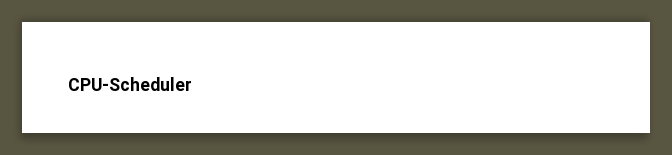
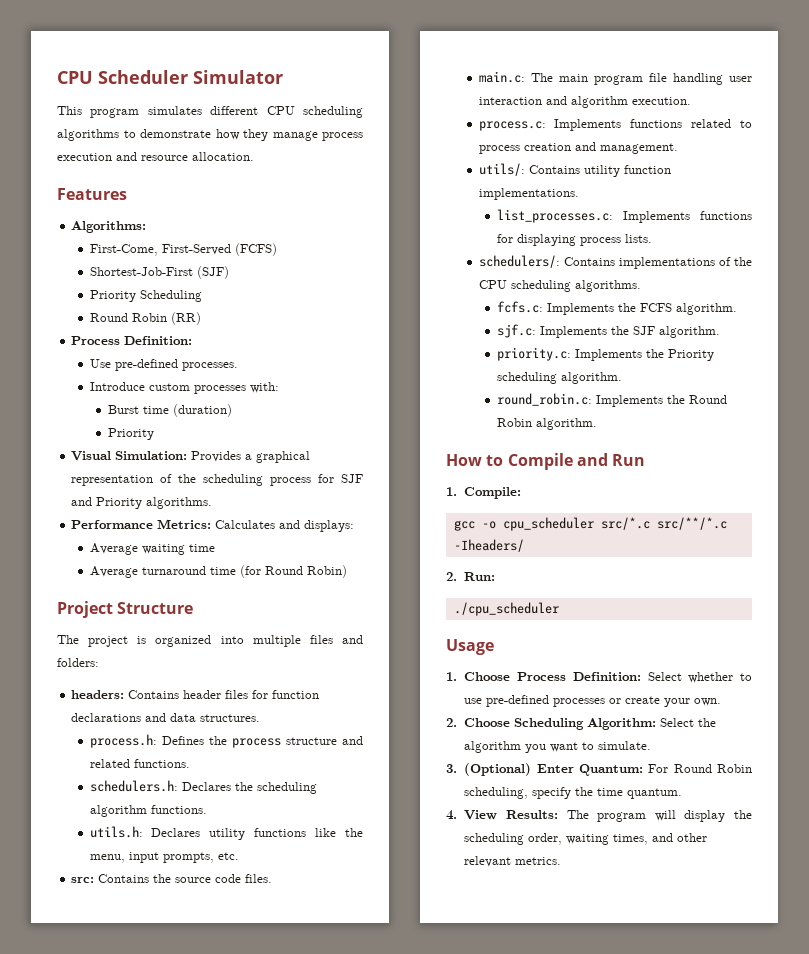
- CPU-Scheduler
+ CPU Scheduler Simulator
+ This program simulates different CPU scheduling algorithms to demonstrate how they manage process execution and resource allocation.
+ Features
+ Algorithms:
+ First-Come, First-Served (FCFS)
+ Shortest-Job-First (SJF)
+ Priority Scheduling
+ Round Robin (RR)
+ Process Definition:
+ Use pre-defined processes.
+ Introduce custom processes with:
+ Burst time (duration)
+ Priority
+ Visual Simulation: Provides a graphical representation of the scheduling process for SJF and Priority algorithms.
+ Performance Metrics: Calculates and displays:
+ Average waiting time
+ Average turnaround time (for Round Robin)
+ Project Structure
+ The project is organized into multiple files and folders:
+ headers: Contains header files for function declarations and data structures.
+ process.h: Defines the process structure and related functions.
+ schedulers.h: Declares the scheduling algorithm functions.
+ utils.h: Declares utility functions like the menu, input prompts, etc.
+ src: Contains the source code files.
+ main.c: The main program file handling user interaction and algorithm execution.
+ process.c: Implements functions related to process creation and management.
+ utils/: Contains utility function implementations.
+ list_processes.c: Implements functions for displaying process lists.
+ schedulers/: Contains implementations of the CPU scheduling algorithms.
+ fcfs.c: Implements the FCFS algorithm.
+ sjf.c: Implements the SJF algorithm.
+ priority.c: Implements the Priority scheduling algorithm.
+ round_robin.c: Implements the Round Robin algorithm.
+ How to Compile and Run
+ 1. Compile:
+ gcc -o cpu_scheduler src/*.c src/**/*.c -Iheaders/
+ 2. Run:
+ ./cpu_scheduler
+ Usage
+ 1. Choose Process Definition: Select whether to use pre-defined processes or create your own.
+ 2. Choose Scheduling Algorithm: Select the algorithm you want to simulate.
+ 3. (Optional) Enter Quantum: For Round Robin scheduling, specify the time quantum.
+ 4. View Results: The program will display the scheduling order, waiting times, and other relevant metrics.

